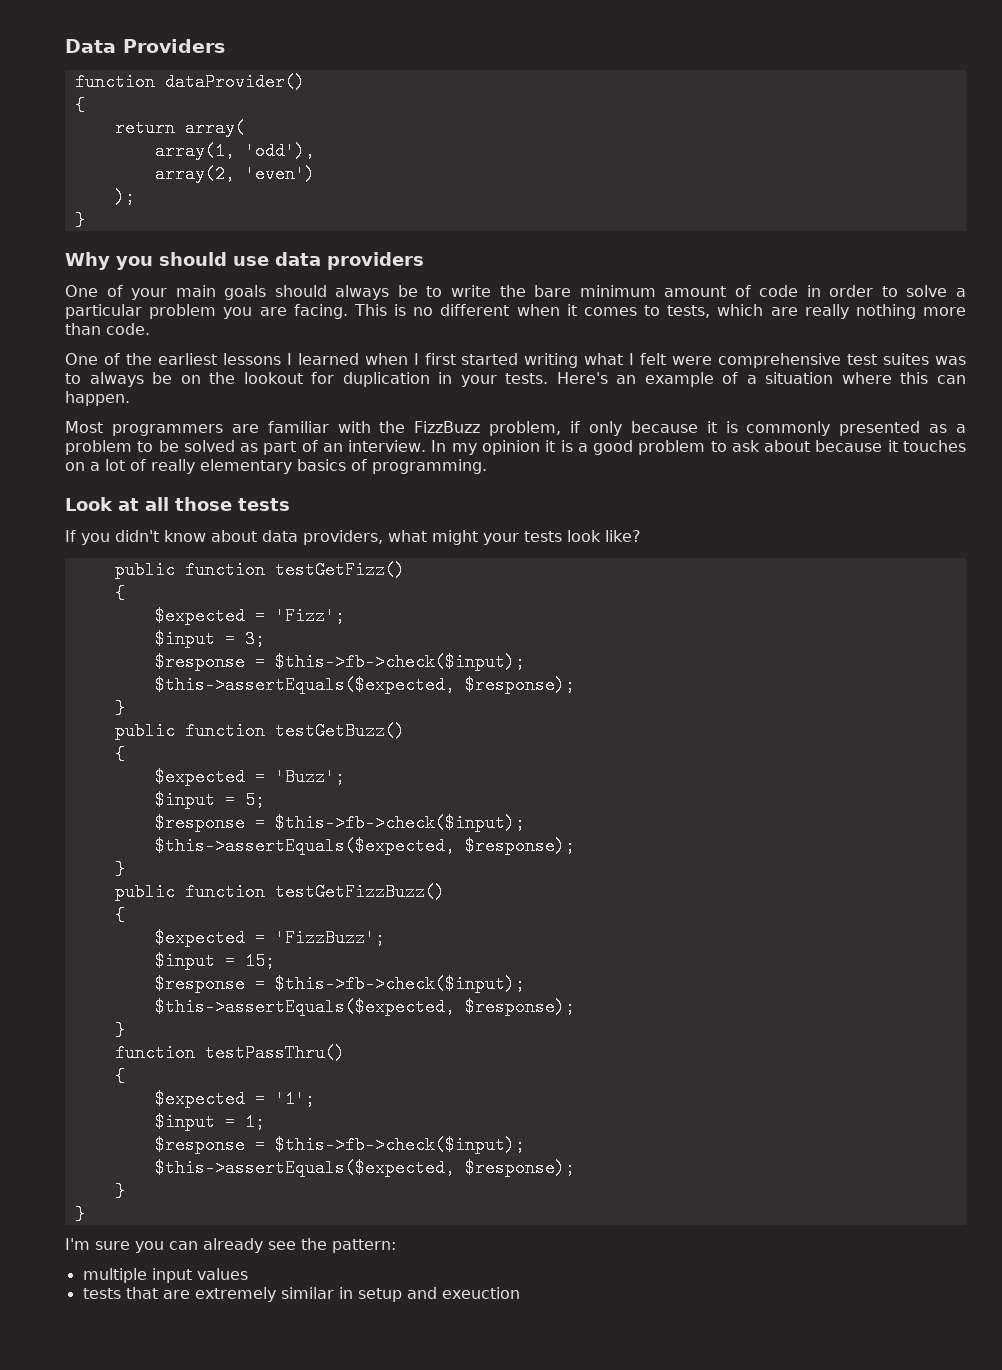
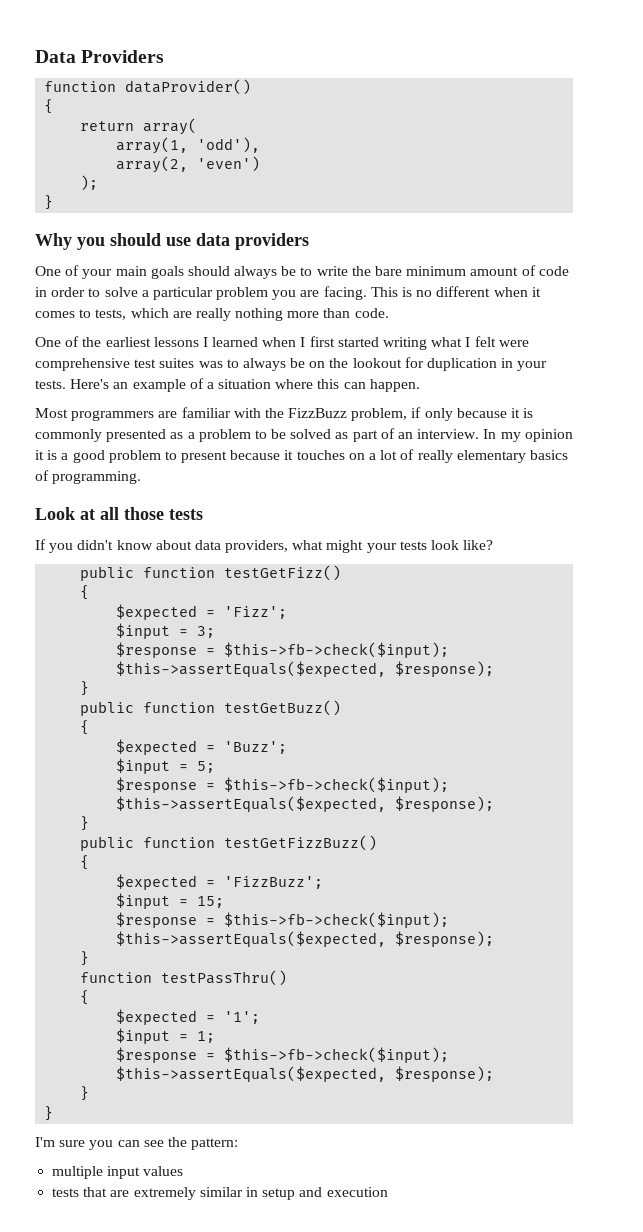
- In my opinion it is a good problem to ask about because it touches on a lot of really elementary basics of programming.
+ In my opinion it is a good problem to present because it touches on a lot of really elementary basics of programming.
- I'm sure you can already see the pattern:
+ I'm sure you can see the pattern:
- tests that are extremely similar in setup and exeuction
+ tests that are extremely similar in setup and execution

